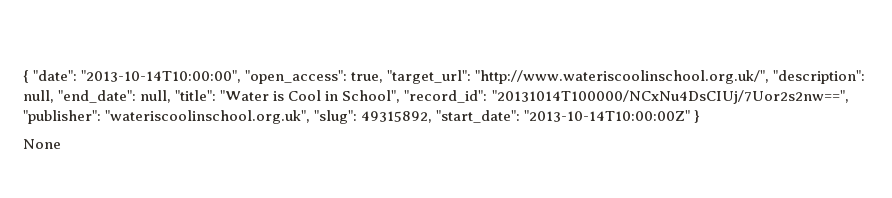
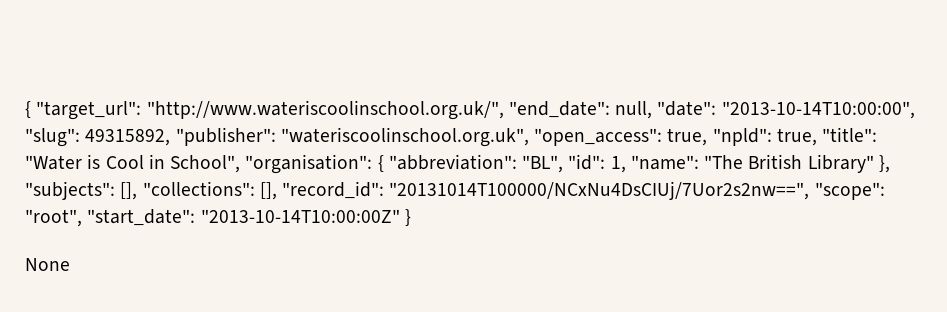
- { "date": "2013-10-14T10:00:00", "open_access": true, "target_url": "http://www.wateriscoolinschool.org.uk/", "description": null, "end_date": null, "title": "Water is Cool in School", "record_id": "20131014T100000/NCxNu4DsCIUj/7Uor2s2nw==", "publisher": "wateriscoolinschool.org.uk", "slug": 49315892, "start_date": "2013-10-14T10:00:00Z" }
+ { "target_url": "http://www.wateriscoolinschool.org.uk/", "end_date": null, "date": "2013-10-14T10:00:00", "slug": 49315892, "publisher": "wateriscoolinschool.org.uk", "open_access": true, "npld": true, "title": "Water is Cool in School", "organisation": { "abbreviation": "BL", "id": 1, "name": "The British Library" }, "subjects": [], "collections": [], "record_id": "20131014T100000/NCxNu4DsCIUj/7Uor2s2nw==", "scope": "root", "start_date": "2013-10-14T10:00:00Z" }

